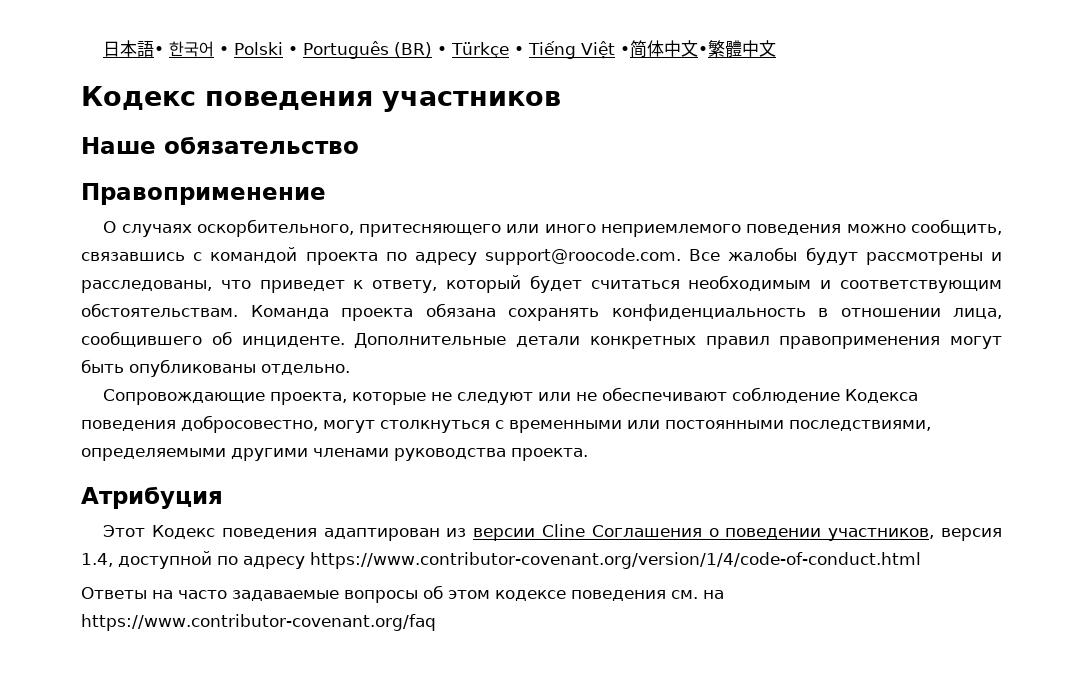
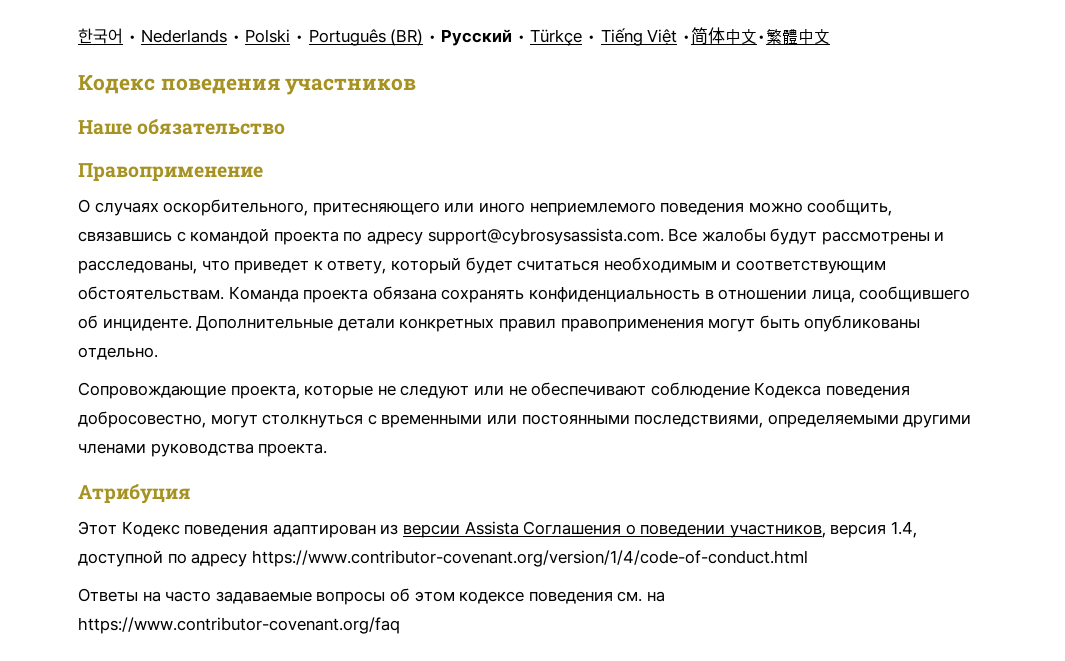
- 日本語• 한국어 • Polski • Português (BR) • Türkçe • Tiếng Việt •简体中文•繁體中文
+ 한국어 • Nederlands • Polski • Português (BR) • Русский • Türkçe • Tiếng Việt •简体中文•繁體中文
- О случаях оскорбительного, притесняющего или иного неприемлемого поведения можно сообщить, связавшись с командой проекта по адресу support@roocode.com. Все жалобы будут рассмотрены и расследованы, что приведет к ответу, который будет считаться необходимым и соответствующим обстоятельствам.
+ О случаях оскорбительного, притесняющего или иного неприемлемого поведения можно сообщить, связавшись с командой проекта по адресу support@cybrosysassista.com. Все жалобы будут рассмотрены и расследованы, что приведет к ответу, который будет считаться необходимым и соответствующим обстоятельствам.
- Этот Кодекс поведения адаптирован из версии Cline Соглашения о поведении участников, версия 1.4, доступной по адресу https://www.contributor-covenant.org/version/1/4/code-of-conduct.html
+ Этот Кодекс поведения адаптирован из версии Assista Соглашения о поведении участников, версия 1.4, доступной по адресу https://www.contributor-covenant.org/version/1/4/code-of-conduct.html

